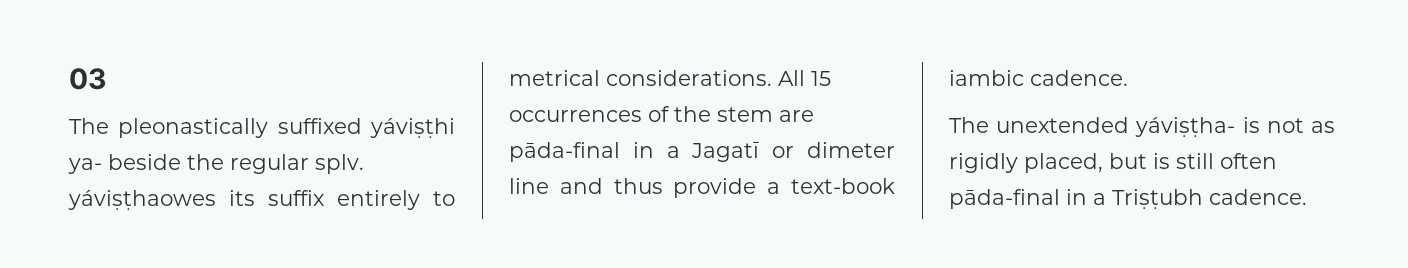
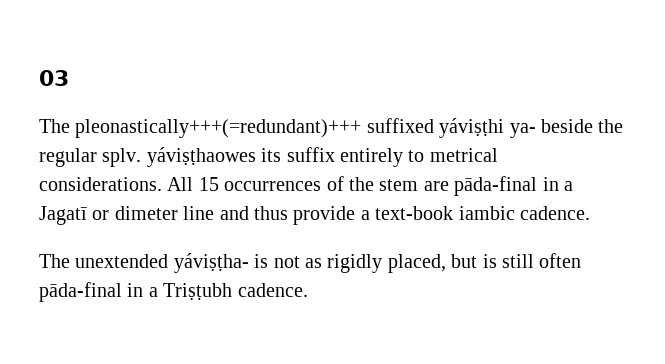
- The pleonastically suffixed yáviṣṭhi ya- beside the regular splv. yáviṣṭhaowes its suffix entirely to metrical considerations.
+ The pleonastically+++(=redundant)+++ suffixed yáviṣṭhi ya- beside the regular splv. yáviṣṭhaowes its suffix entirely to metrical considerations.

